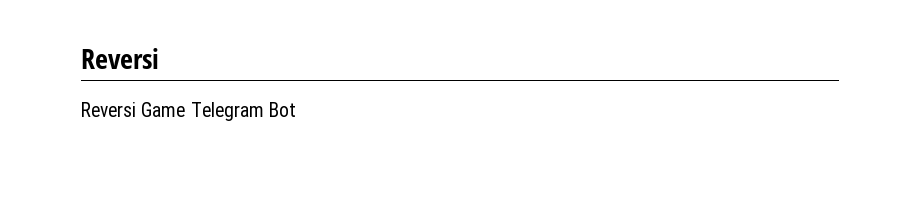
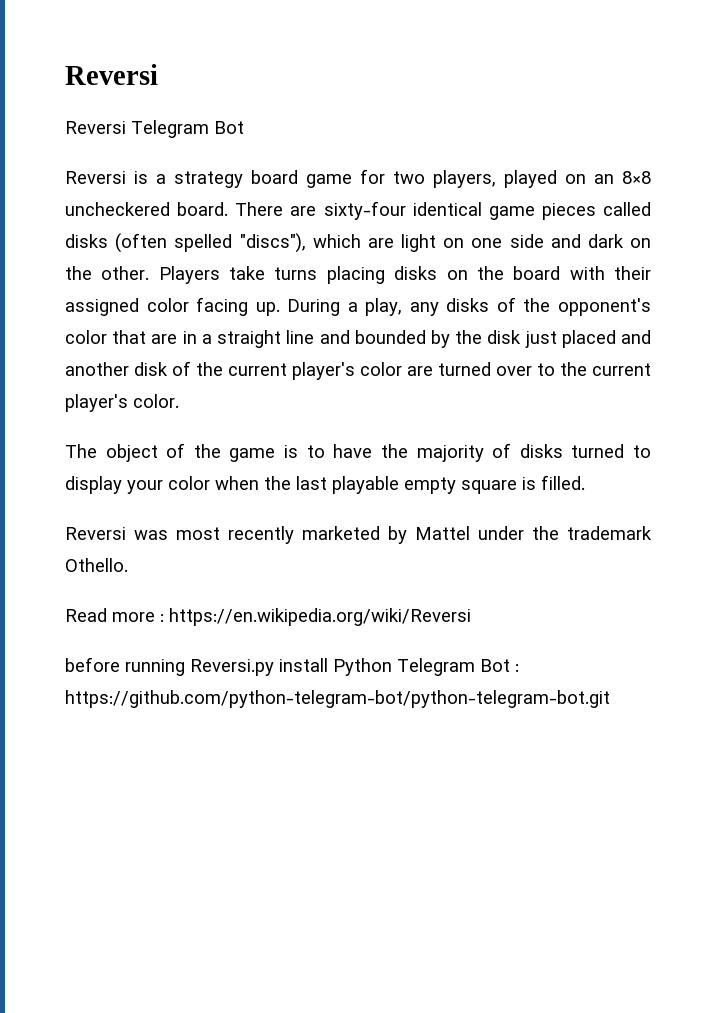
- Reversi Game Telegram Bot
+ Reversi Telegram Bot
+ Reversi is a strategy board game for two players, played on an 8×8 uncheckered board. There are sixty-four identical game pieces called disks (often spelled "discs"), which are light on one side and dark on the other. Players take turns placing disks on the board with their assigned color facing up. During a play, any disks of the opponent's color that are in a straight line and bounded by the disk just placed and another disk of the current player's color are turned over to the current player's color.
+ The object of the game is to have the majority of disks turned to display your color when the last playable empty square is filled.
+ Reversi was most recently marketed by Mattel under the trademark Othello.
+ Read more : https://en.wikipedia.org/wiki/Reversi
+ before running Reversi.py install Python Telegram Bot : https://github.com/python-telegram-bot/python-telegram-bot.git

